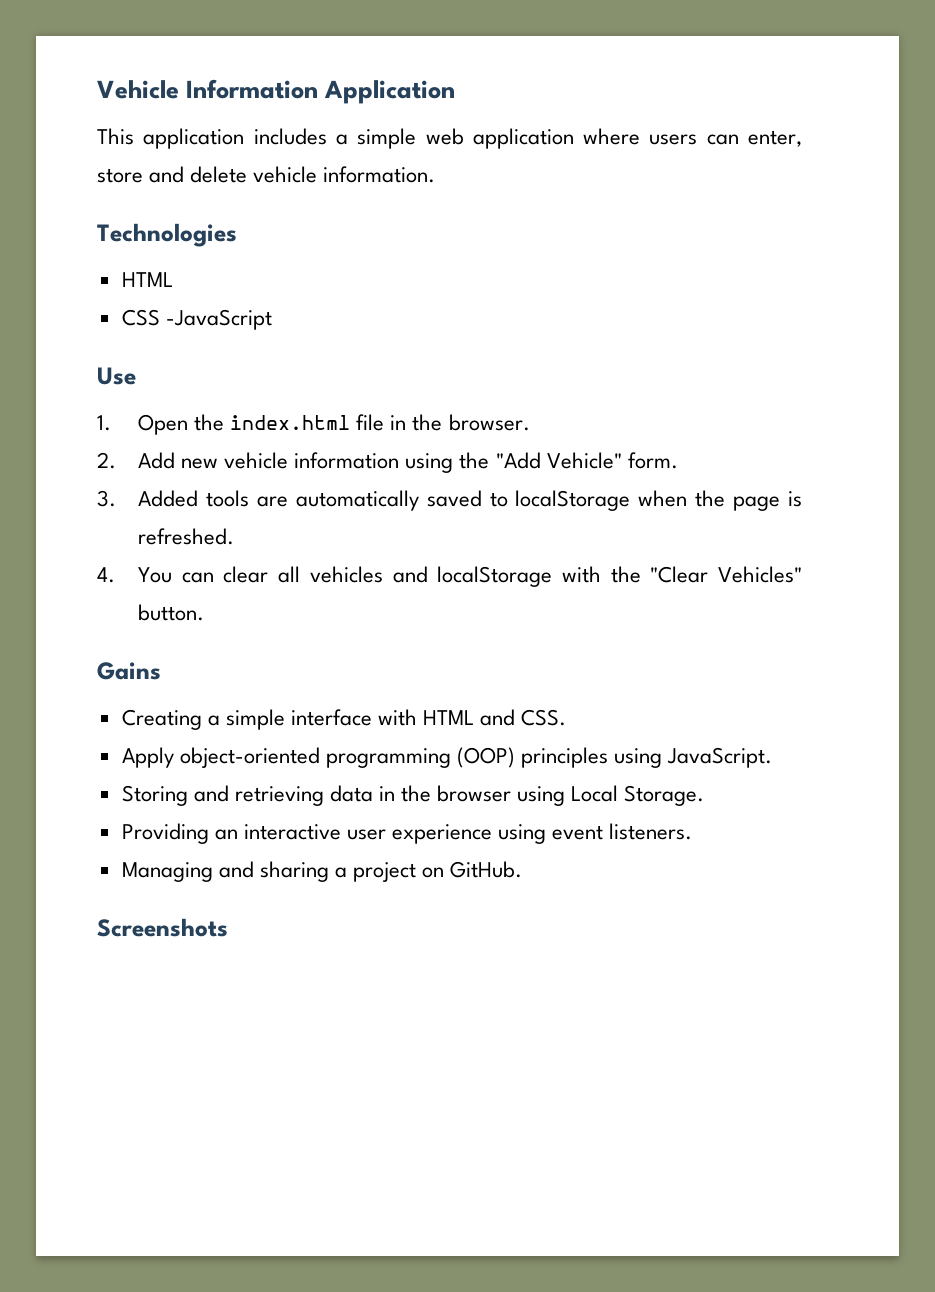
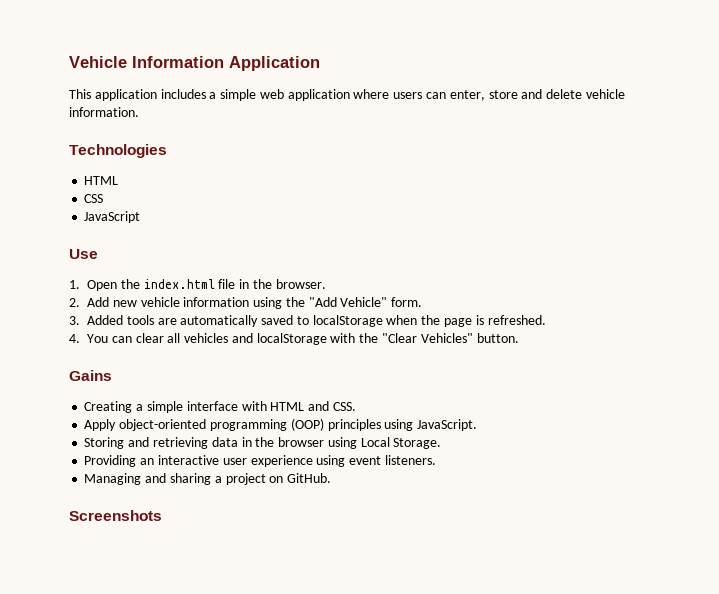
- CSS -JavaScript
+ CSS
+ JavaScript

